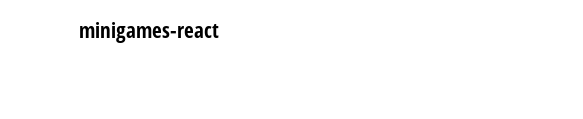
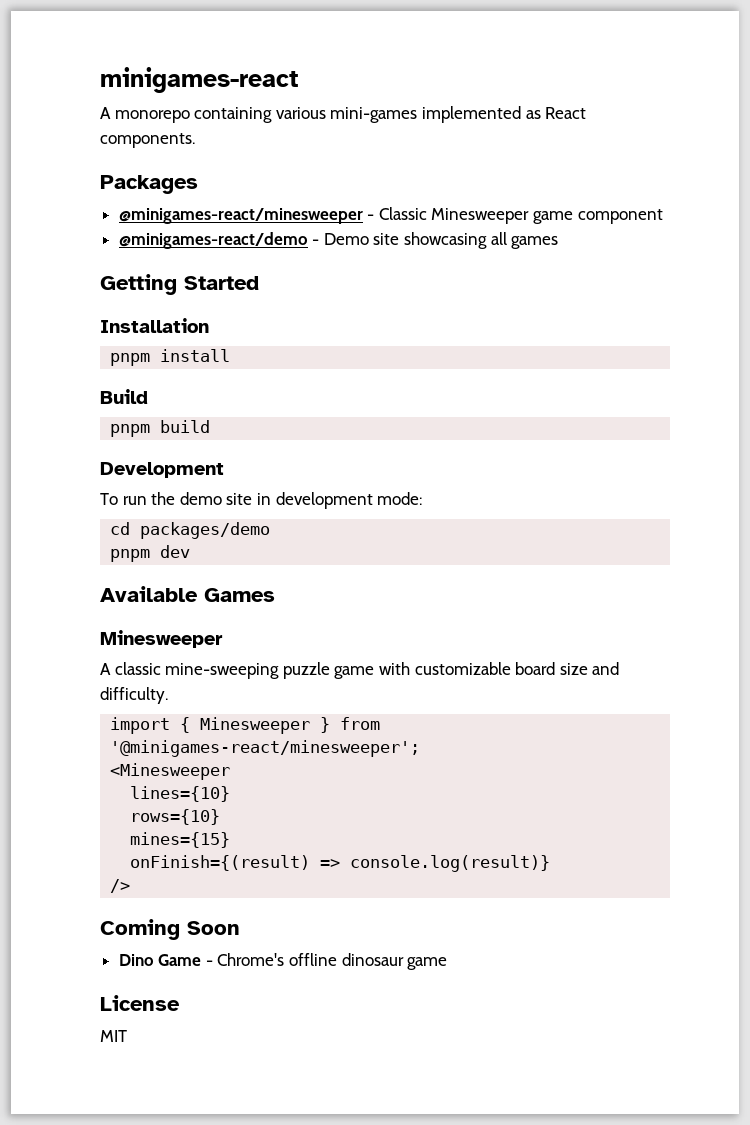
+ A monorepo containing various mini-games implemented as React components.
+ Packages
+ @minigames-react/minesweeper - Classic Minesweeper game component
+ @minigames-react/demo - Demo site showcasing all games
+ Getting Started
+ Installation
+ pnpm install
+ Build
+ pnpm build
+ Development
+ To run the demo site in development mode:
+ cd packages/demo
+ pnpm dev
+ Available Games
+ Minesweeper
+ A classic mine-sweeping puzzle game with customizable board size and difficulty.
+ import { Minesweeper } from '@minigames-react/minesweeper';
+ <Minesweeper
+ lines={10}
+ rows={10}
+ mines={15}
+ onFinish={(result) => console.log(result)}
+ />
+ Coming Soon
+ Dino Game - Chrome's offline dinosaur game
+ License
+ MIT

